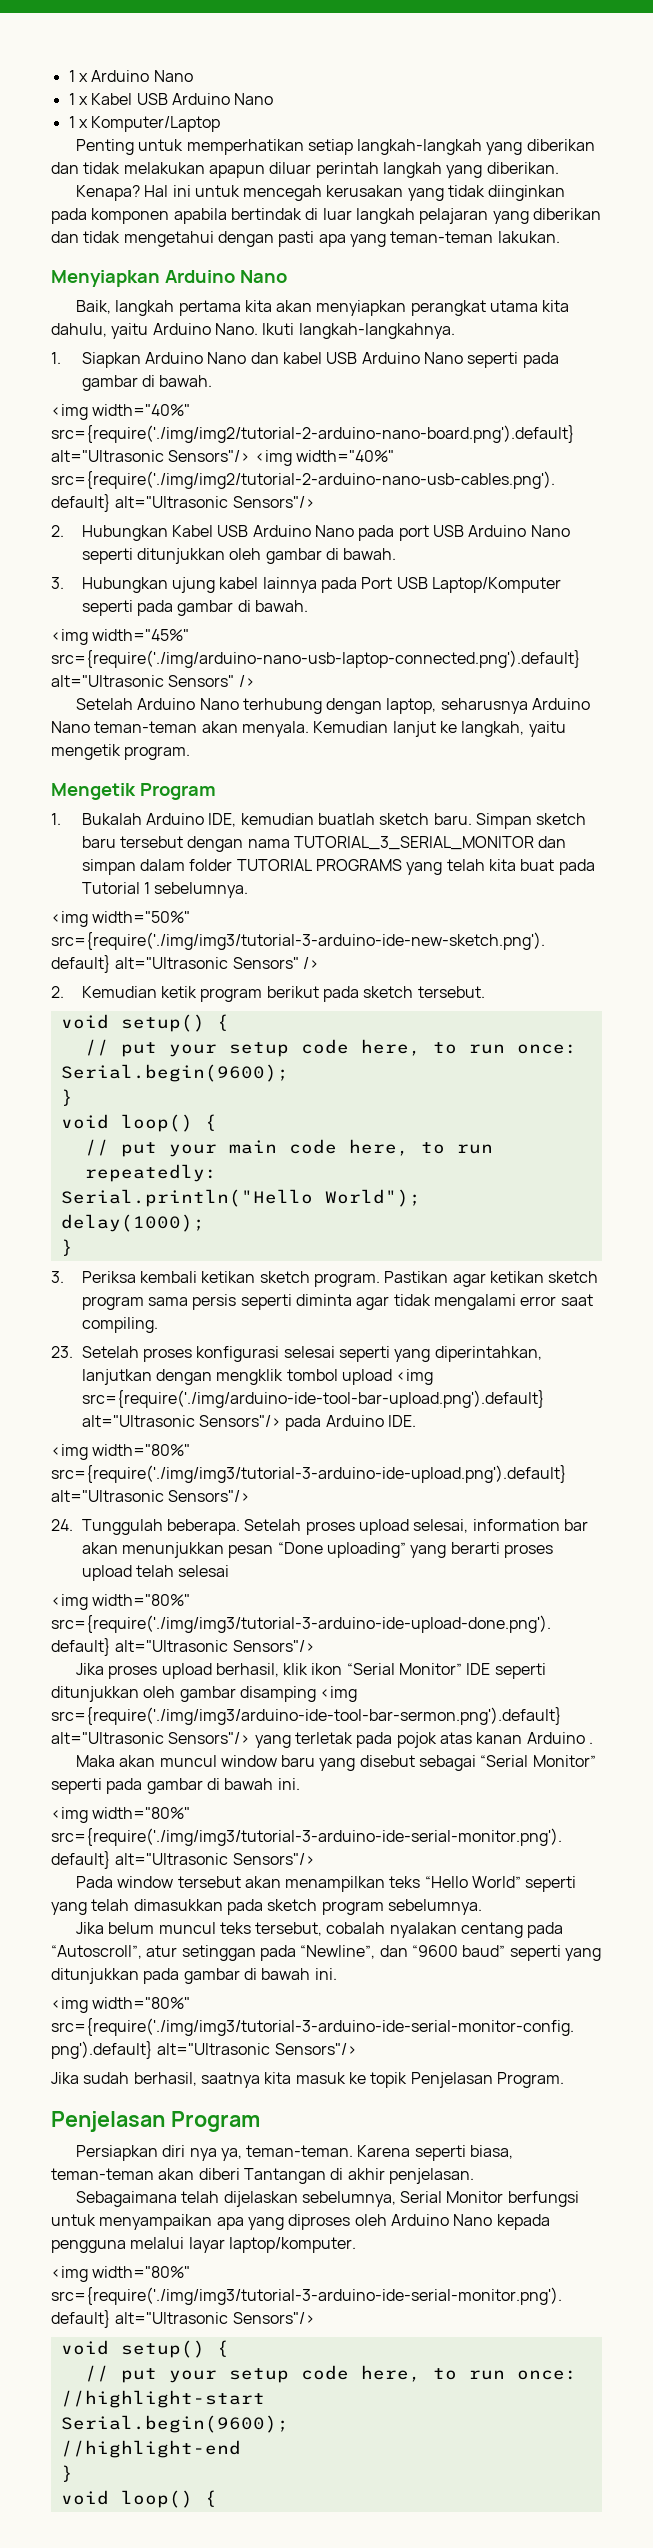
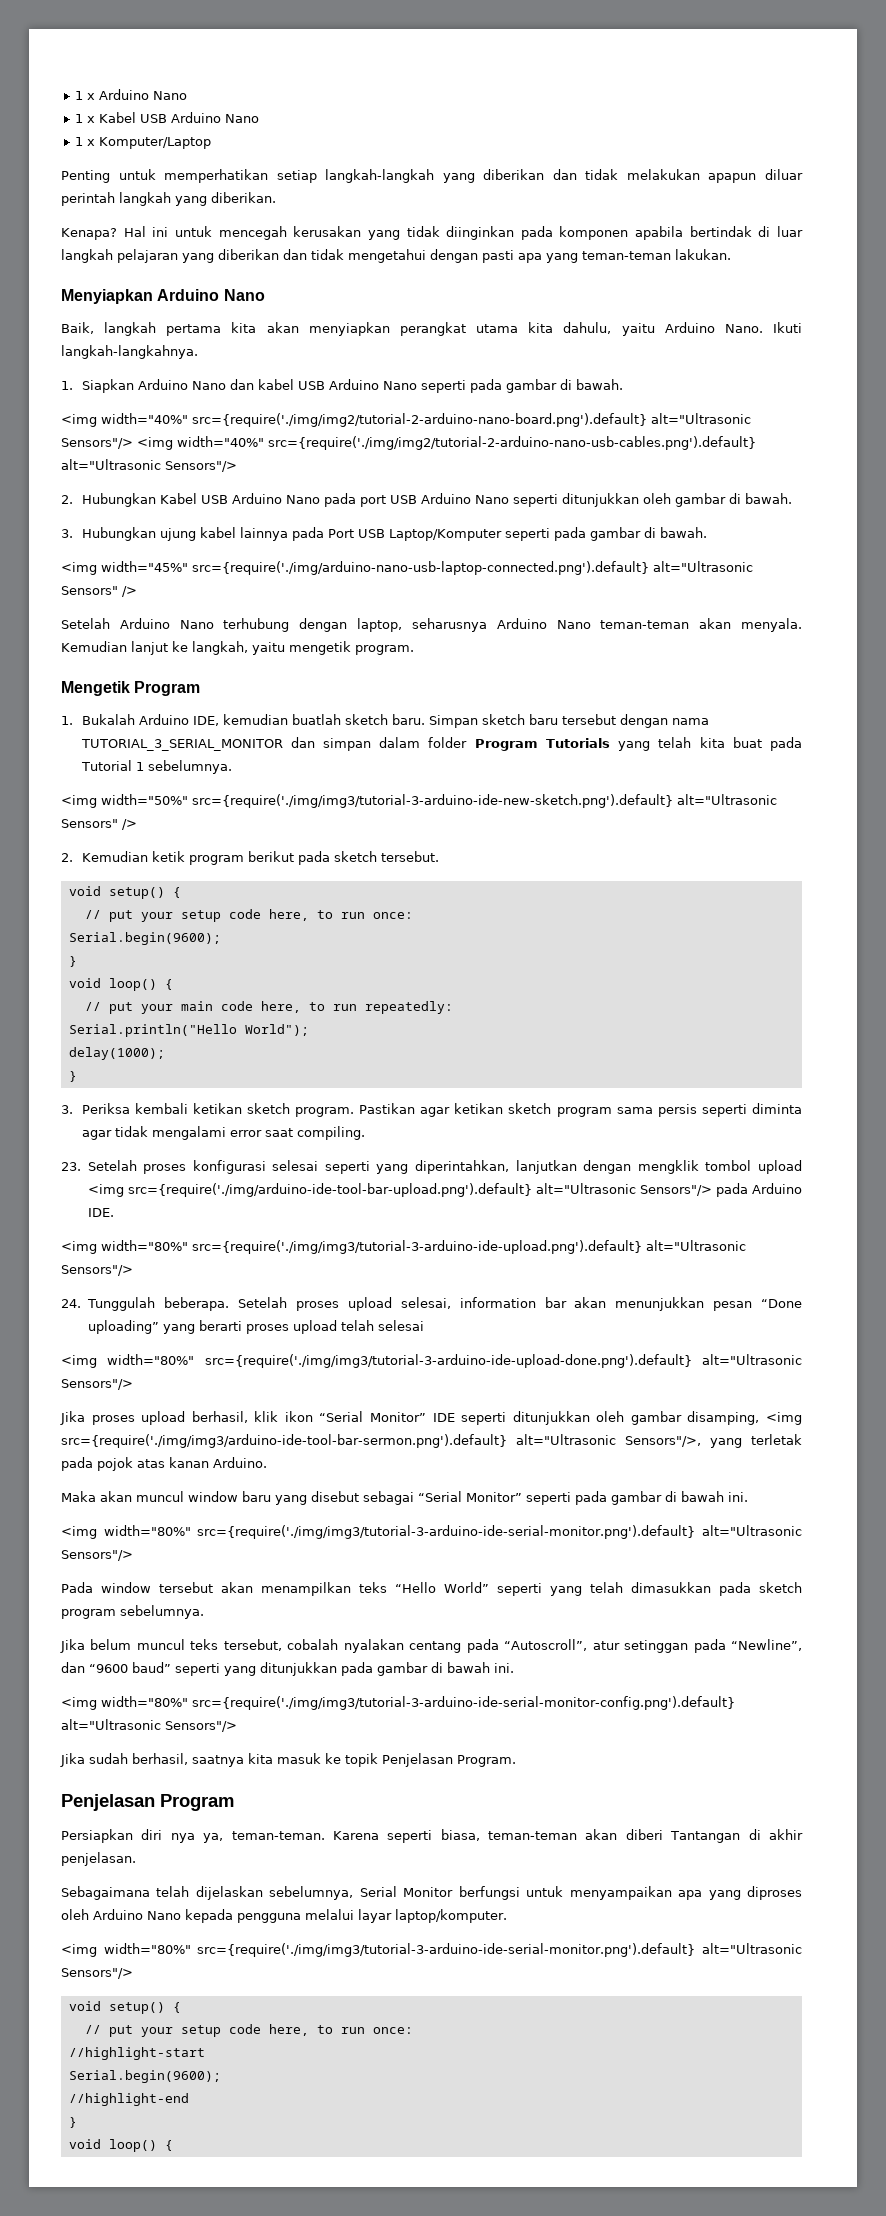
- Simpan sketch baru tersebut dengan nama TUTORIAL_3_SERIAL_MONITOR dan simpan dalam folder TUTORIAL PROGRAMS yang telah kita buat pada Tutorial 1 sebelumnya.
+ Simpan sketch baru tersebut dengan nama TUTORIAL_3_SERIAL_MONITOR dan simpan dalam folder Program Tutorials yang telah kita buat pada Tutorial 1 sebelumnya.
- Jika proses upload berhasil, klik ikon “Serial Monitor” IDE seperti ditunjukkan oleh gambar disamping <img src={require('./img/img3/arduino-ide-tool-bar-sermon.png').default} alt="Ultrasonic Sensors"/> yang terletak pada pojok atas kanan Arduino .
+ Jika proses upload berhasil, klik ikon “Serial Monitor” IDE seperti ditunjukkan oleh gambar disamping, <img src={require('./img/img3/arduino-ide-tool-bar-sermon.png').default} alt="Ultrasonic Sensors"/>, yang terletak pada pojok atas kanan Arduino.

